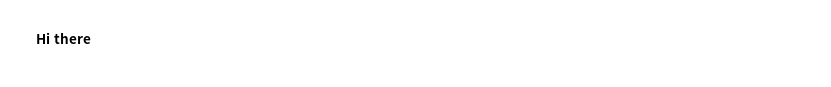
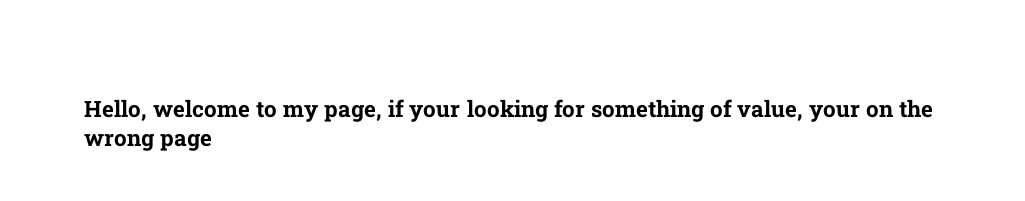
- Hi there
+ Hello, welcome to my page, if your looking for something of value, your on the wrong page

